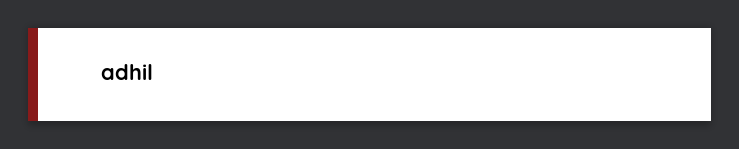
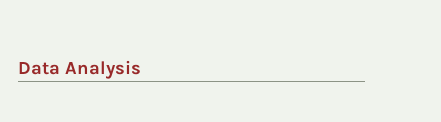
- adhil
+ Data Analysis

